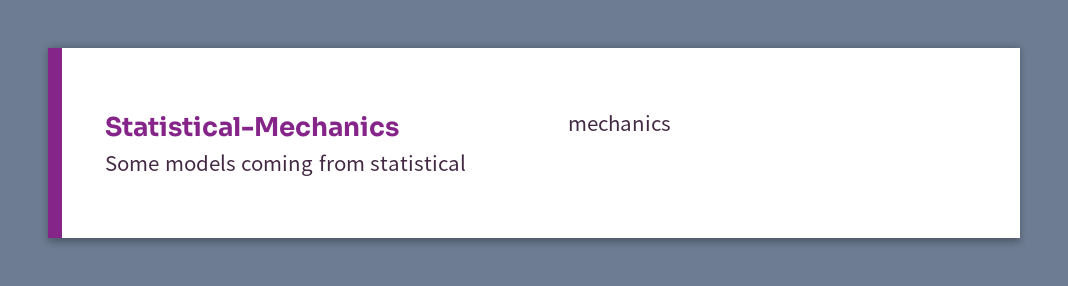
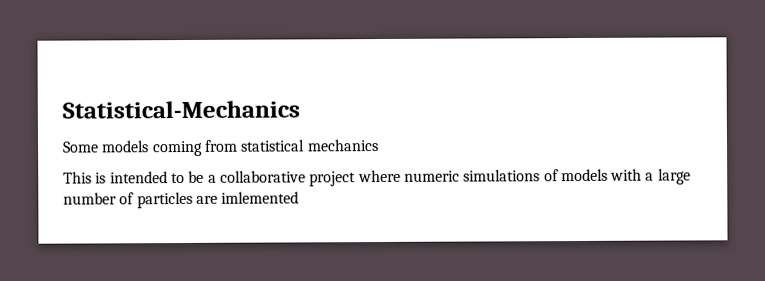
+ This is intended to be a collaborative project where numeric simulations of models with a large number of particles are imlemented

